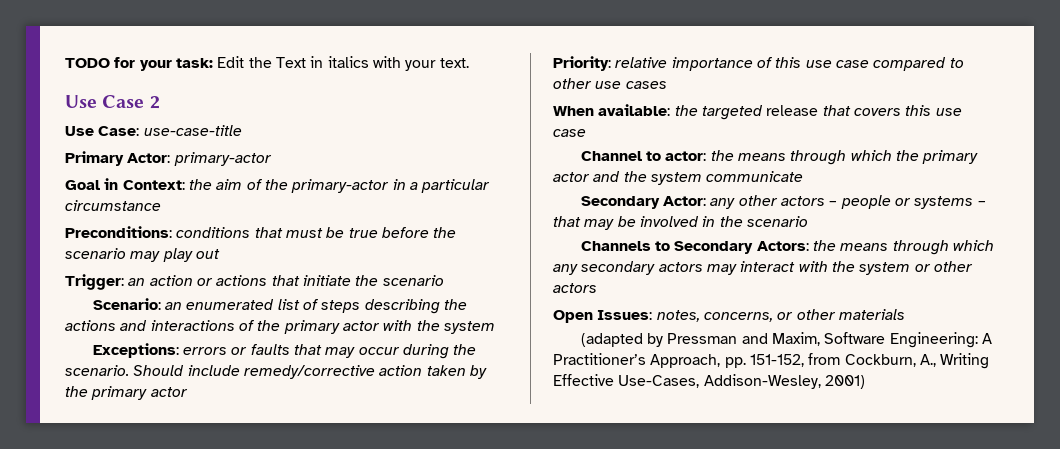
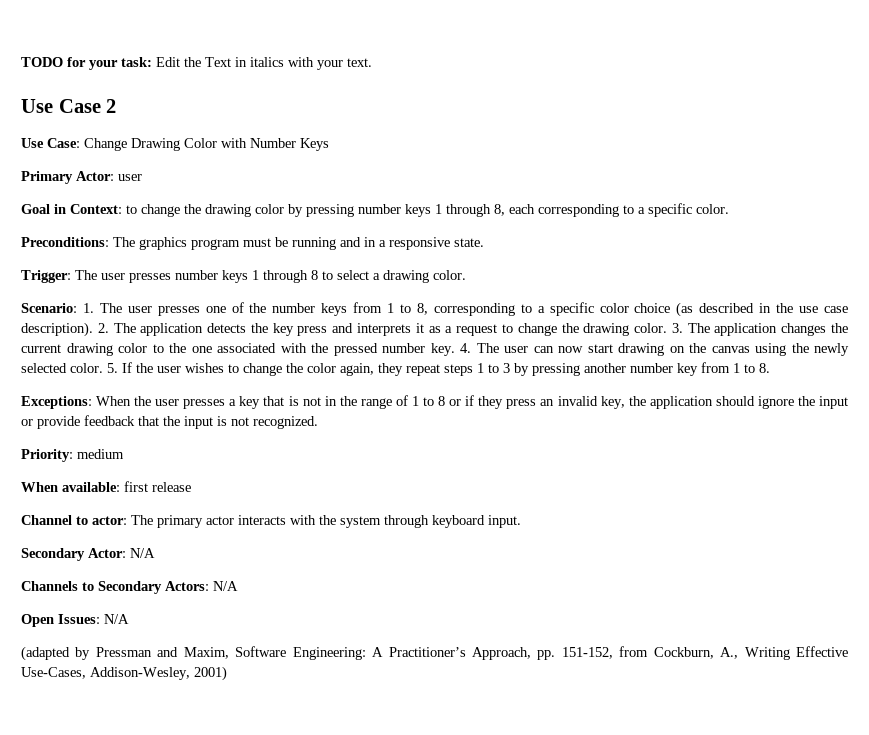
- Use Case: use-case-title
+ Use Case: Change Drawing Color with Number Keys
- Primary Actor: primary-actor
+ Primary Actor: user
- Goal in Context: the aim of the primary-actor in a particular circumstance
- Preconditions: conditions that must be true before the scenario may play out
- Trigger: an action or actions that initiate the scenario
- Scenario: an enumerated list of steps describing the actions and interactions of the primary actor with the system
- Exceptions: errors or faults that may occur during the scenario. Should include remedy/corrective action taken by the primary actor
- Priority: relative importance of this use case compared to other use cases
+ Goal in Context: to change the drawing color by pressing number keys 1 through 8, each corresponding to a specific color.
+ Preconditions: The graphics program must be running and in a responsive state.
+ Trigger: The user presses number keys 1 through 8 to select a drawing color.
+ Scenario: 1. The user presses one of the number keys from 1 to 8, corresponding to a specific color choice (as described in the use case description). 2. The application detects the key press and interprets it as a request to change the drawing color. 3. The application changes the current drawing color to the one associated with the pressed number key. 4. The user can now start drawing on the canvas using the newly selected color. 5. If the user wishes to change the color again, they repeat steps 1 to 3 by pressing another number key from 1 to 8.
+ Exceptions: When the user presses a key that is not in the range of 1 to 8 or if they press an invalid key, the application should ignore the input or provide feedback that the input is not recognized.
+ Priority: medium
- When available: the targeted release that covers this use case
- Channel to actor: the means through which the primary actor and the system communicate
- Secondary Actor: any other actors – people or systems – that may be involved in the scenario
- Channels to Secondary Actors: the means through which any secondary actors may interact with the system or other actors
- Open Issues: notes, concerns, or other materials
+ When available: first release
+ Channel to actor: The primary actor interacts with the system through keyboard input.
+ Secondary Actor: N/A
+ Channels to Secondary Actors: N/A
+ Open Issues: N/A

